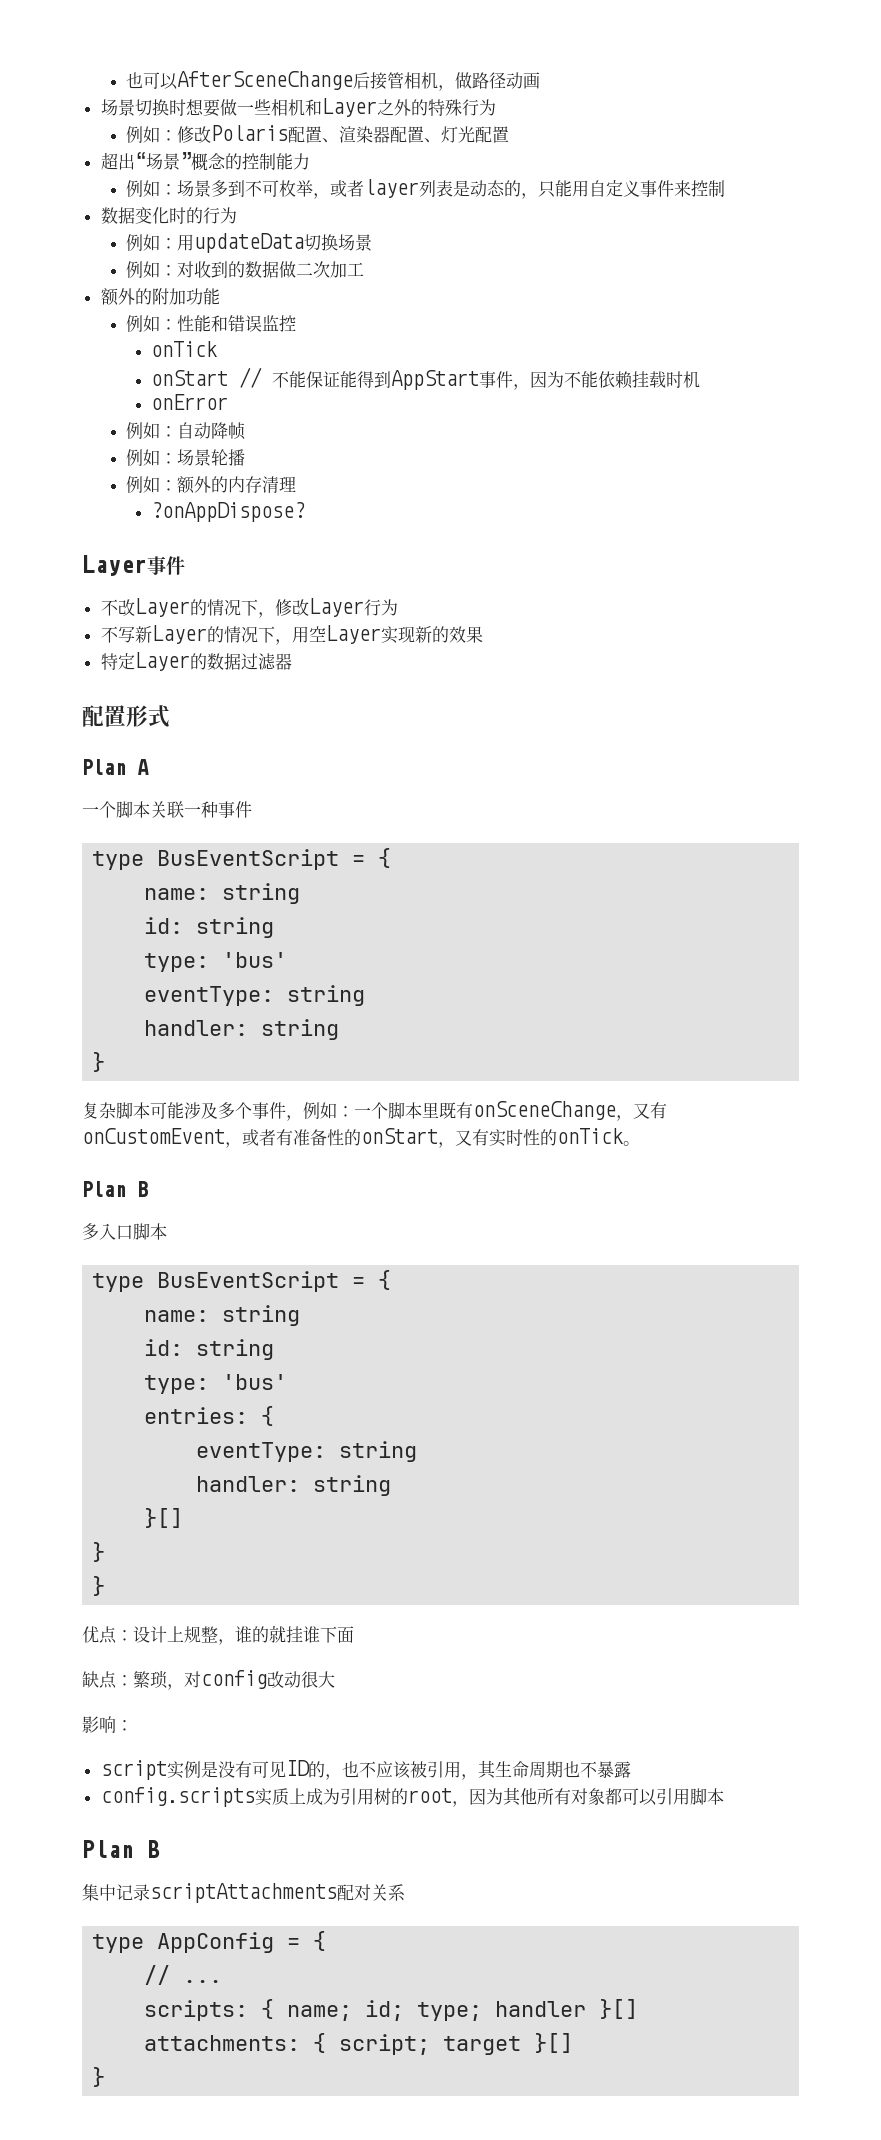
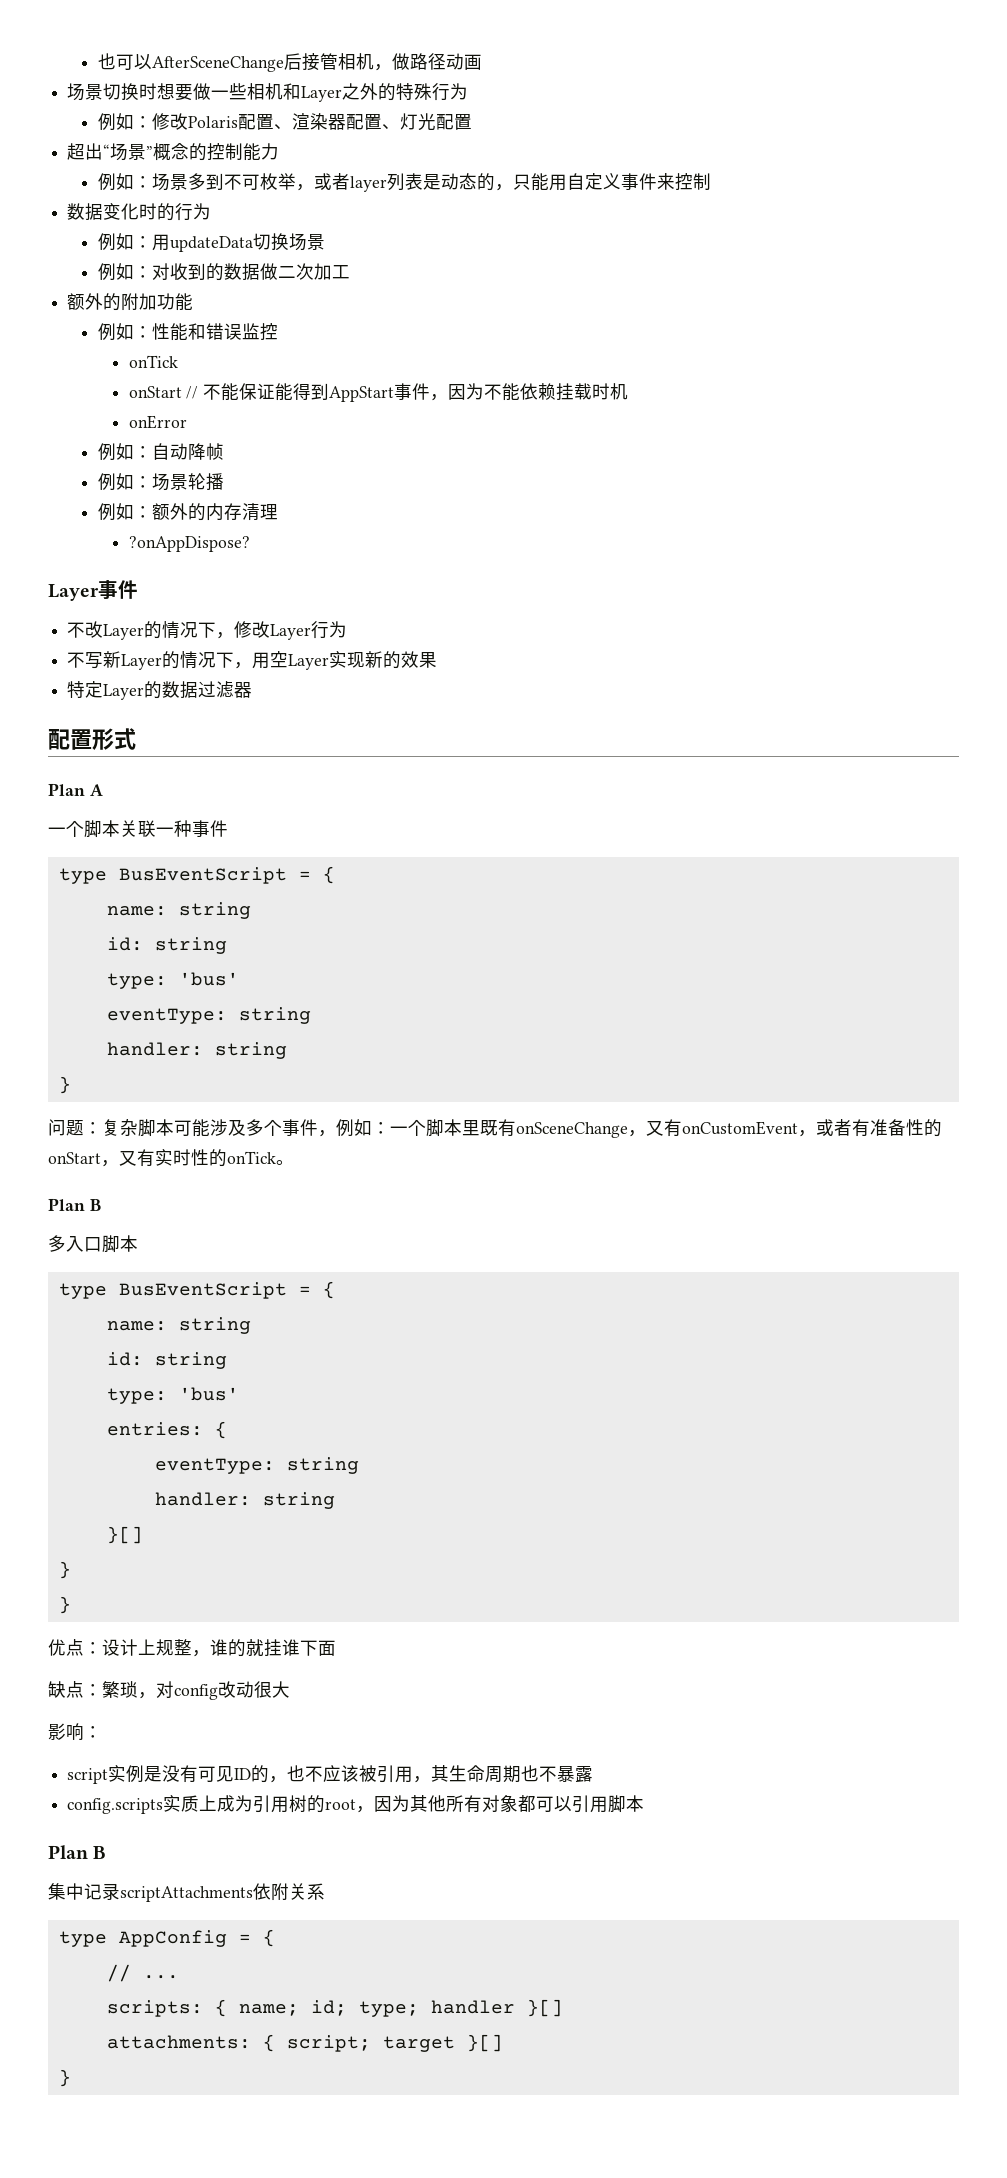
- 复杂脚本可能涉及多个事件，例如：一个脚本里既有onSceneChange，又有onCustomEvent，或者有准备性的onStart，又有实时性的onTick。
+ 问题：复杂脚本可能涉及多个事件，例如：一个脚本里既有onSceneChange，又有onCustomEvent，或者有准备性的onStart，又有实时性的onTick。
- 集中记录scriptAttachments配对关系
+ 集中记录scriptAttachments依附关系

